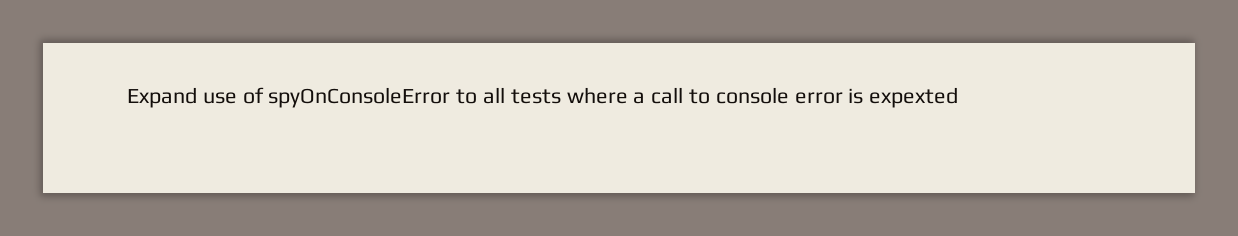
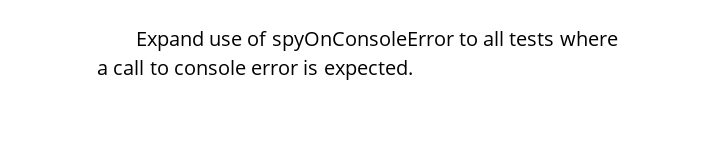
- Expand use of spyOnConsoleError to all tests where a call to console error is expexted
+ Expand use of spyOnConsoleError to all tests where a call to console error is expected.

